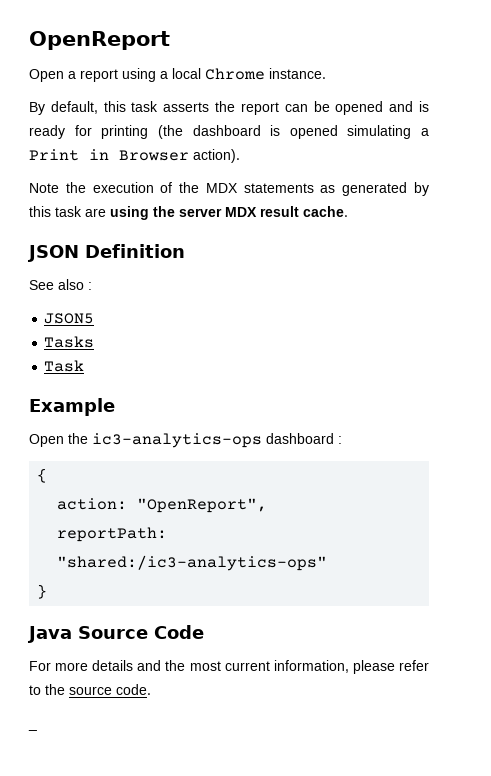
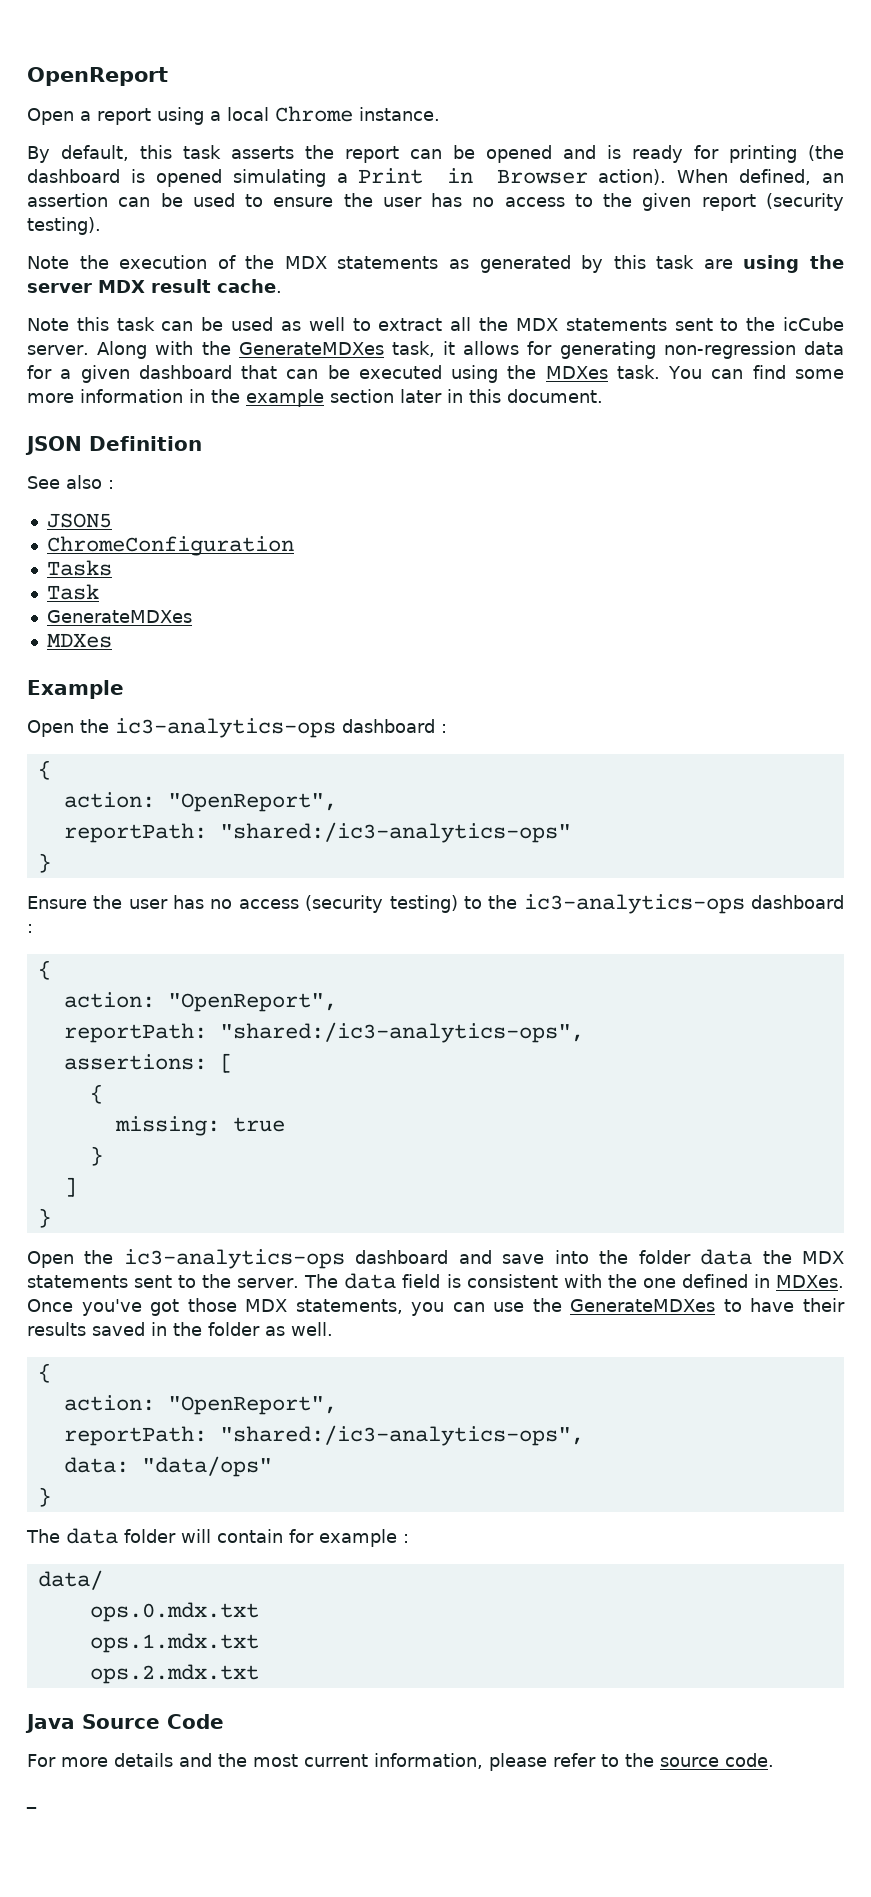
+ When defined, an assertion can be used to ensure the user has no access to the given report (security testing).
+ Note this task can be used as well to extract all the MDX statements sent to the icCube server. Along with the GenerateMDXes task, it allows for generating non-regression data for a given dashboard that can be executed using the MDXes task. You can find some more information in the example section later in this document.
+ ChromeConfiguration
  Task
+ GenerateMDXes
+ MDXes
+ Ensure the user has no access (security testing) to the ic3-analytics-ops dashboard :
+ {
+ action: "OpenReport",
+ reportPath: "shared:/ic3-analytics-ops",
+ assertions: [
+ {
+ missing: true
+ }
+ ]
+ }
+ Open the ic3-analytics-ops dashboard and save into the folder data the MDX statements sent to the server. The data field is consistent with the one defined in MDXes. Once you've got those MDX statements, you can use the GenerateMDXes to have their results saved in the folder as well.
+ {
+ action: "OpenReport",
+ reportPath: "shared:/ic3-analytics-ops",
+ data: "data/ops"
+ }
+ The data folder will contain for example :
+ data/
+ ops.0.mdx.txt
+ ops.1.mdx.txt
+ ops.2.mdx.txt

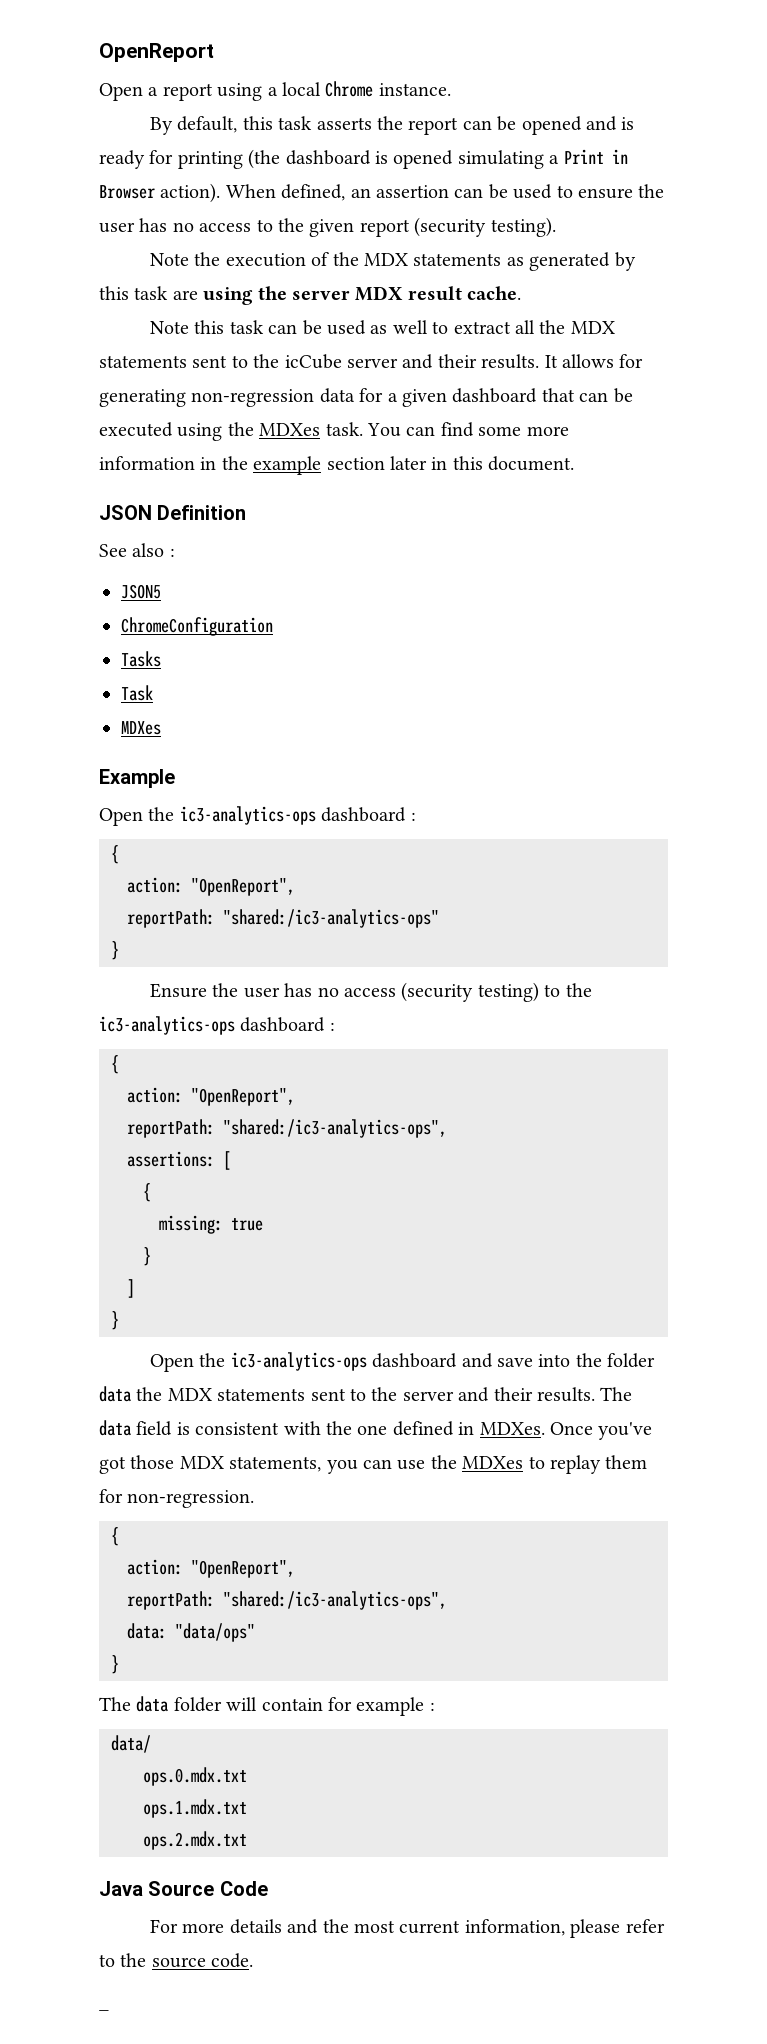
- Note this task can be used as well to extract all the MDX statements sent to the icCube server. Along with the GenerateMDXes task, it allows for generating non-regression data for a given dashboard that can be executed using the MDXes task.
+ Note this task can be used as well to extract all the MDX statements sent to the icCube server and their results. It allows for generating non-regression data for a given dashboard that can be executed using the MDXes task.
  Task
- GenerateMDXes
- Open the ic3-analytics-ops dashboard and save into the folder data the MDX statements sent to the server.
+ Open the ic3-analytics-ops dashboard and save into the folder data the MDX statements sent to the server and their results.
- Once you've got those MDX statements, you can use the GenerateMDXes to have their results saved in the folder as well.
+ Once you've got those MDX statements, you can use the MDXes to replay them for non-regression.

